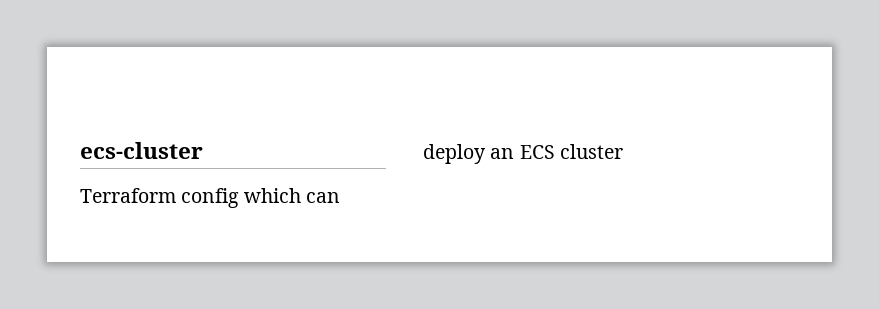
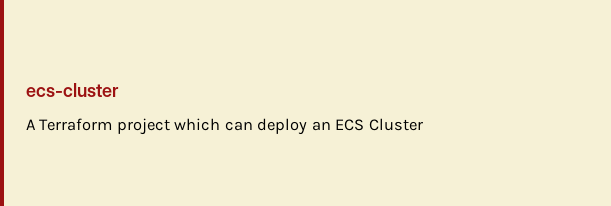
- Terraform config which can deploy an ECS cluster
+ A Terraform project which can deploy an ECS Cluster

